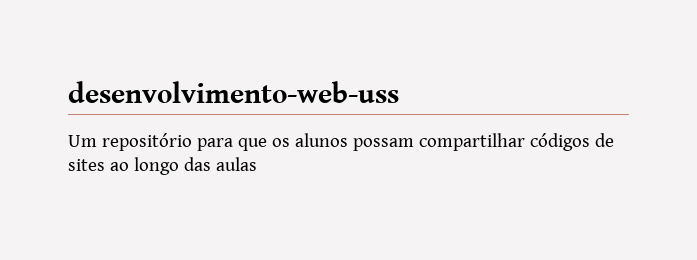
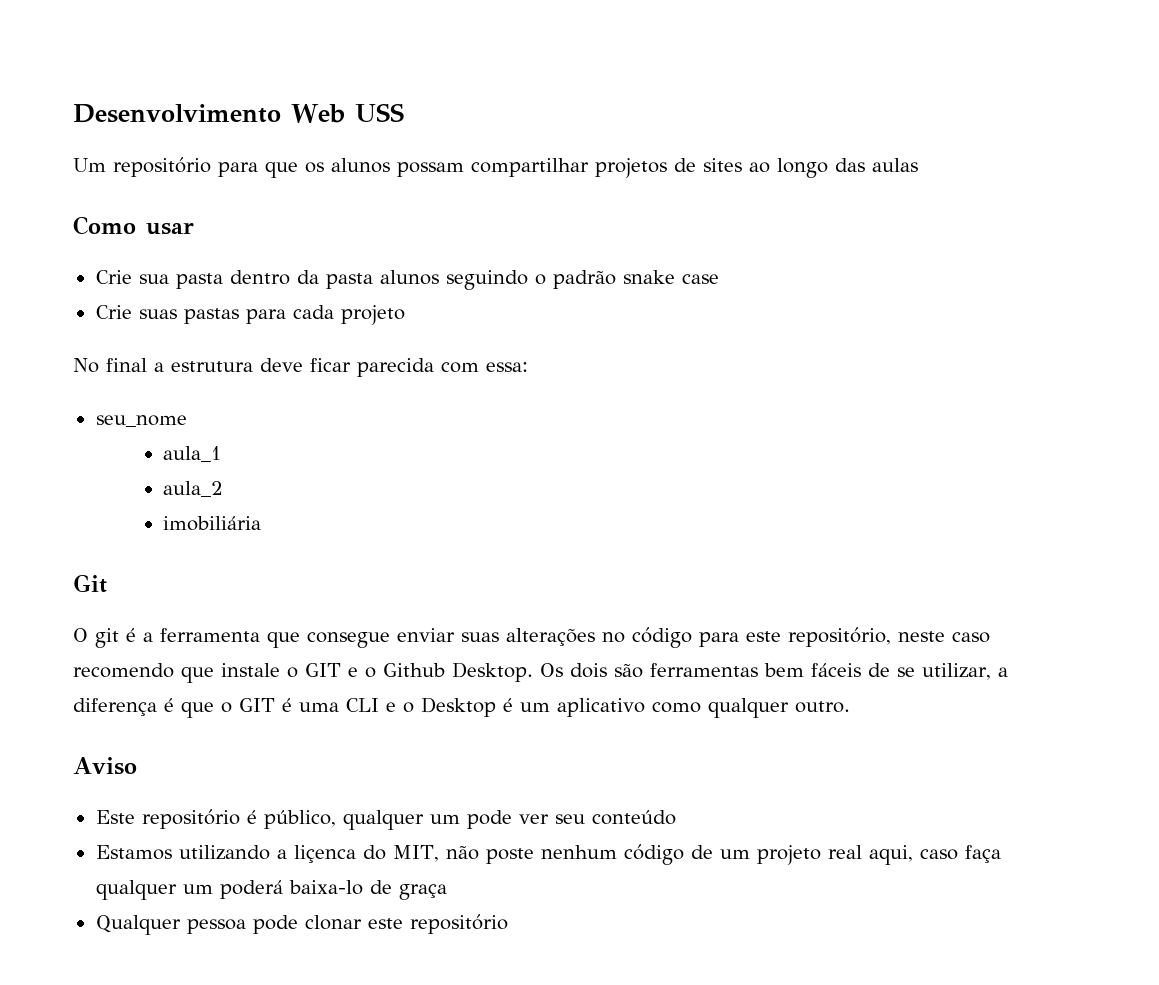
- desenvolvimento-web-uss
+ Desenvolvimento Web USS
- Um repositório para que os alunos possam compartilhar códigos de sites ao longo das aulas
+ Um repositório para que os alunos possam compartilhar projetos de sites ao longo das aulas
+ Como usar
+ Crie sua pasta dentro da pasta alunos seguindo o padrão snake case
+ Crie suas pastas para cada projeto
+ No final a estrutura deve ficar parecida com essa:
+ seu_nome
+ aula_1
+ aula_2
+ imobiliária
+ Git
+ O git é a ferramenta que consegue enviar suas alterações no código para este repositório, neste caso recomendo que instale o GIT e o Github Desktop. Os dois são ferramentas bem fáceis de se utilizar, a diferença é que o GIT é uma CLI e o Desktop é um aplicativo como qualquer outro.
+ Aviso
+ Este repositório é público, qualquer um pode ver seu conteúdo
+ Estamos utilizando a liçenca do MIT, não poste nenhum código de um projeto real aqui, caso faça qualquer um poderá baixa-lo de graça
+ Qualquer pessoa pode clonar este repositório

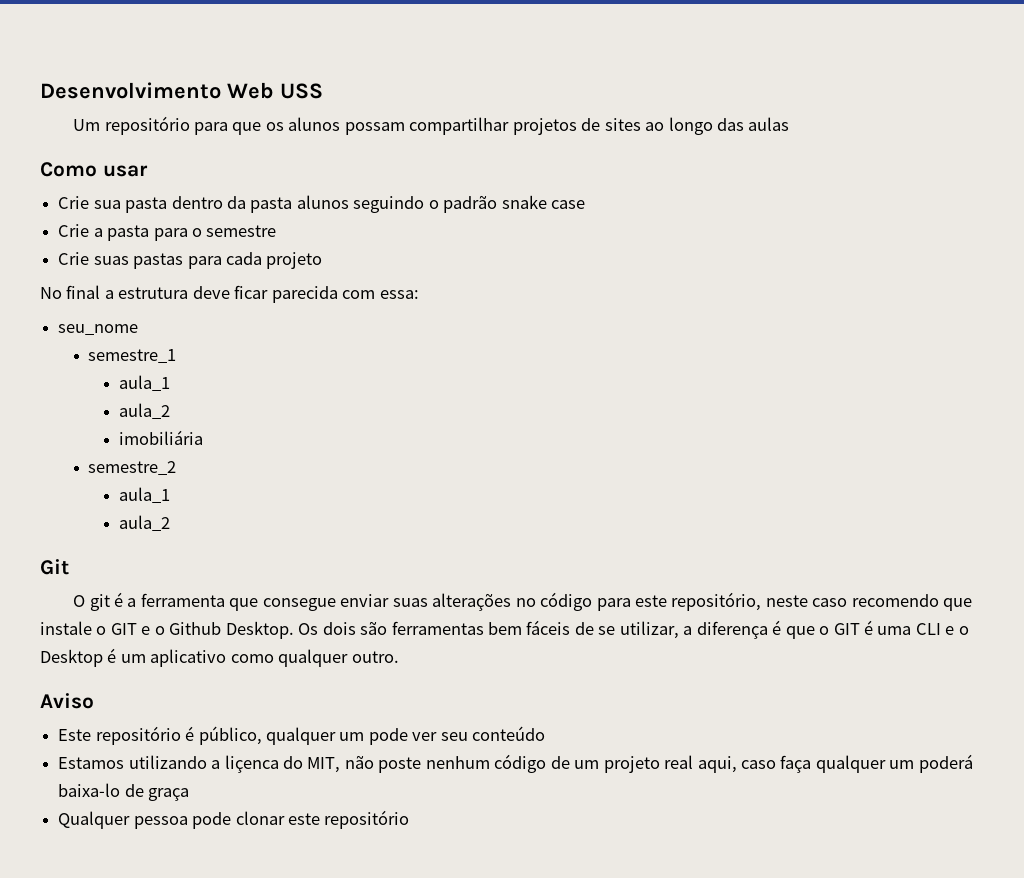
+ Crie a pasta para o semestre
+ semestre_1
+ semestre_2
+ aula_1
+ aula_2

